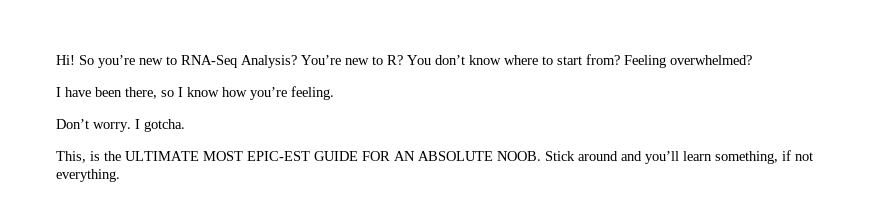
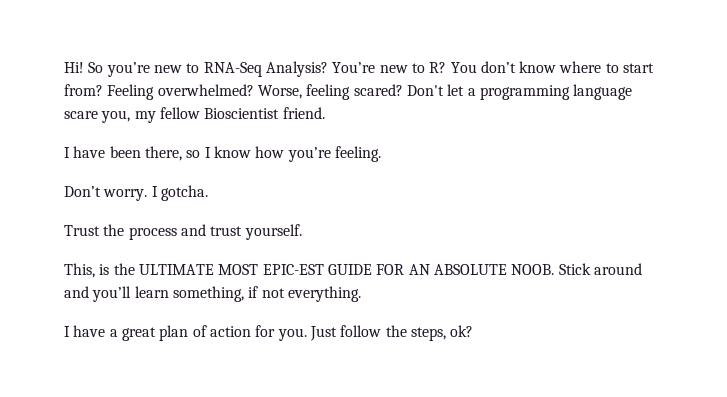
+ Worse, feeling scared? Don't let a programming language scare you, my fellow Bioscientist friend.
+ Trust the process and trust yourself.
+ I have a great plan of action for you. Just follow the steps, ok?

